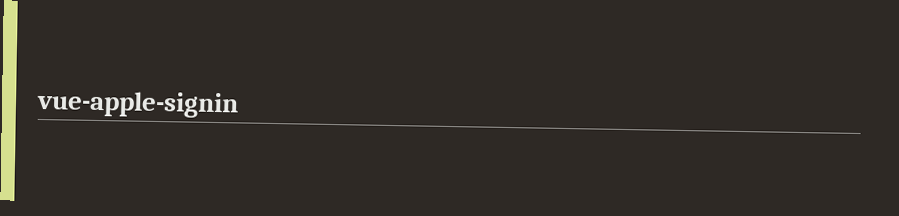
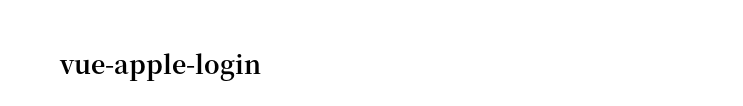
- vue-apple-signin
+ vue-apple-login

